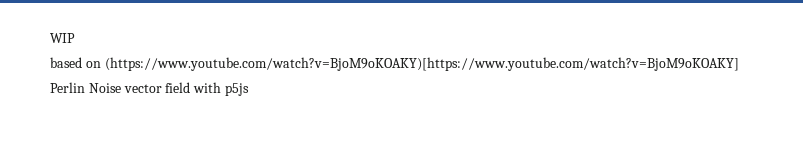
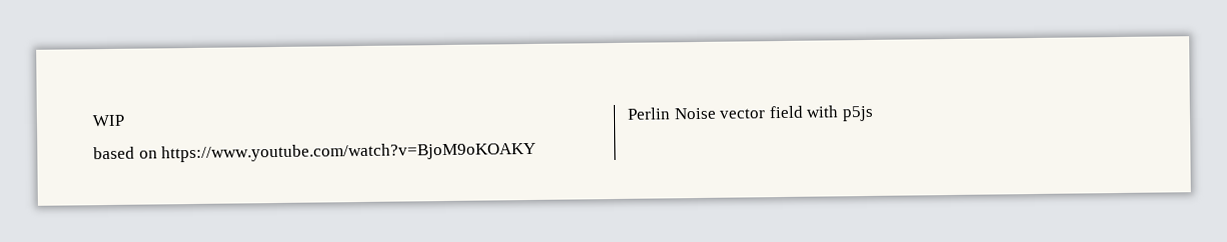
- based on (https://www.youtube.com/watch?v=BjoM9oKOAKY)[https://www.youtube.com/watch?v=BjoM9oKOAKY]
+ based on https://www.youtube.com/watch?v=BjoM9oKOAKY

